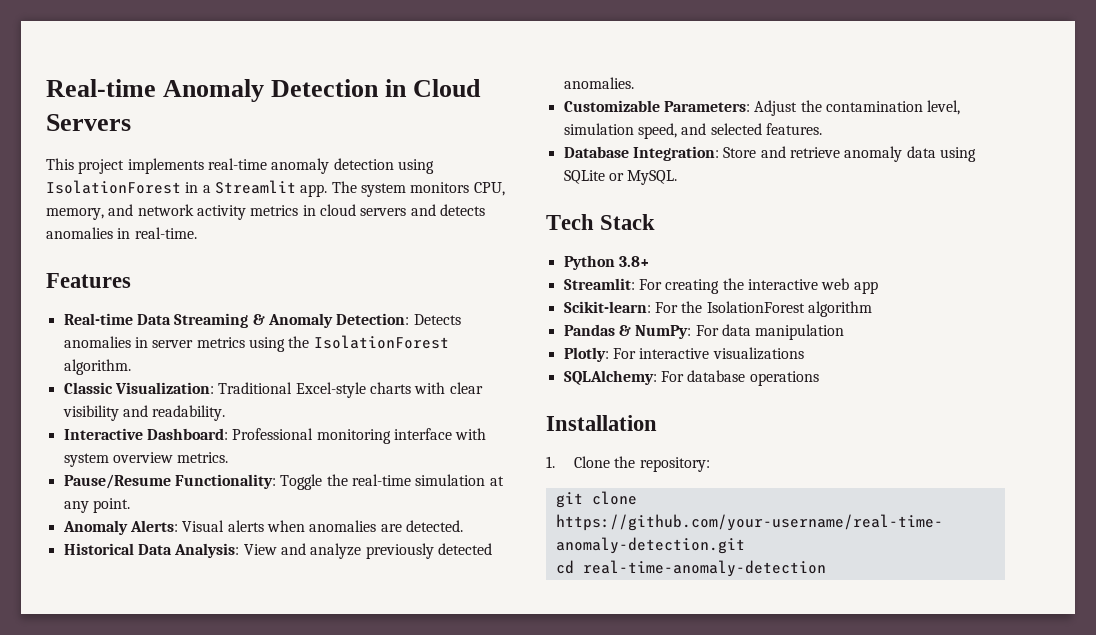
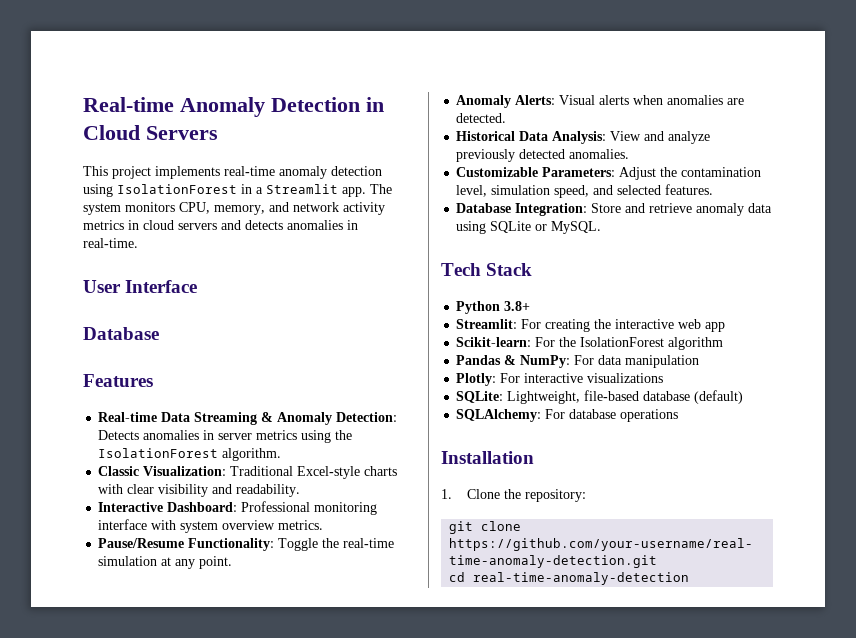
+ User Interface
+ Database
+ SQLite: Lightweight, file-based database (default)

